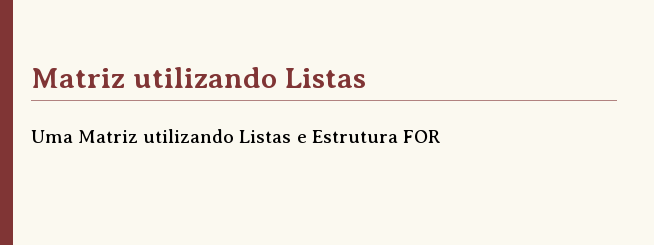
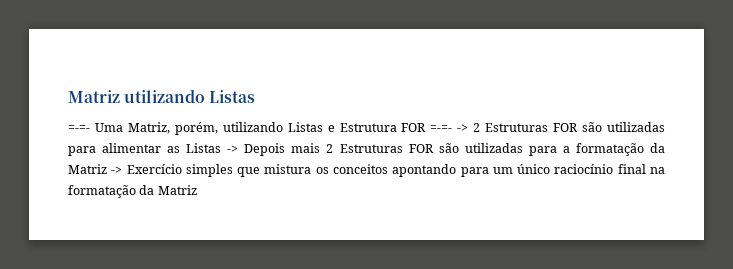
- Uma Matriz utilizando Listas e Estrutura FOR
+ =-=- Uma Matriz, porém, utilizando Listas e Estrutura FOR =-=- -> 2 Estruturas FOR são utilizadas para alimentar as Listas -> Depois mais 2 Estruturas FOR são utilizadas para a formatação da Matriz -> Exercício simples que mistura os conceitos apontando para um único raciocínio final na formatação da Matriz

